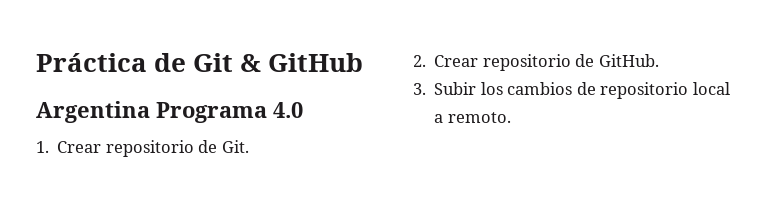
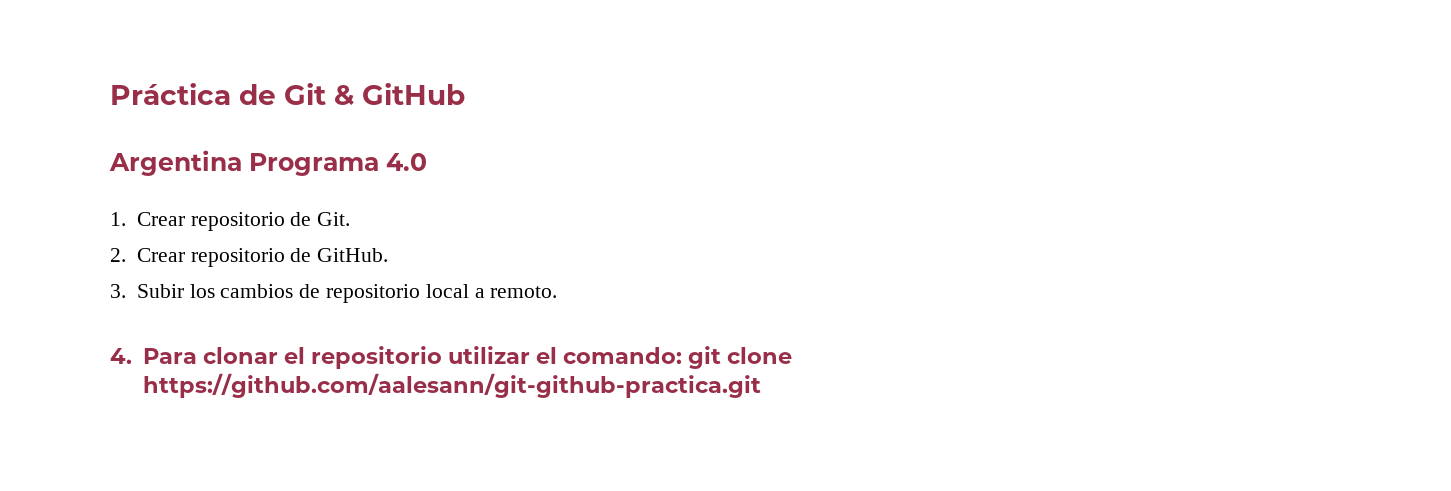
+ 4. Para clonar el repositorio utilizar el comando: git clone https://github.com/aalesann/git-github-practica.git

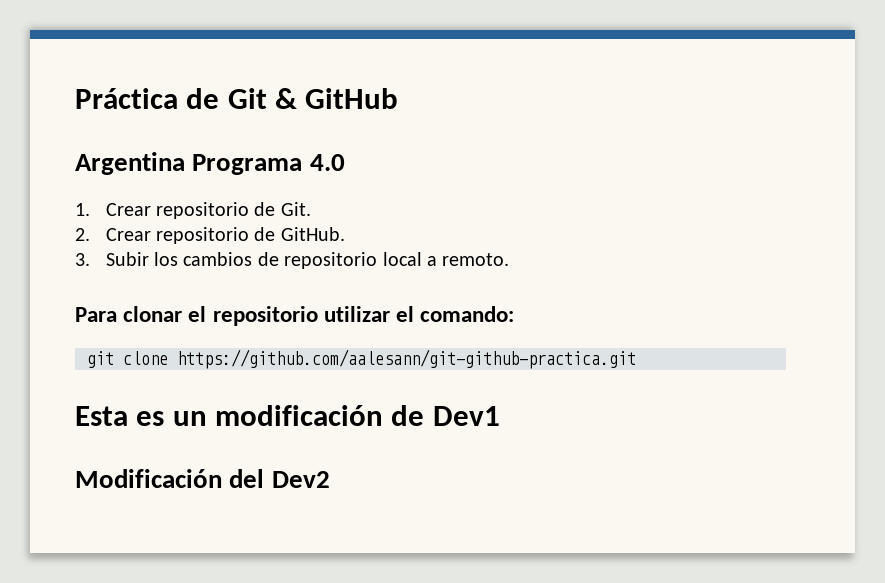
- 4. Para clonar el repositorio utilizar el comando: git clone https://github.com/aalesann/git-github-practica.git
+ Para clonar el repositorio utilizar el comando:
+ git clone https://github.com/aalesann/git-github-practica.git
+ Esta es un modificación de Dev1
+ Modificación del Dev2

